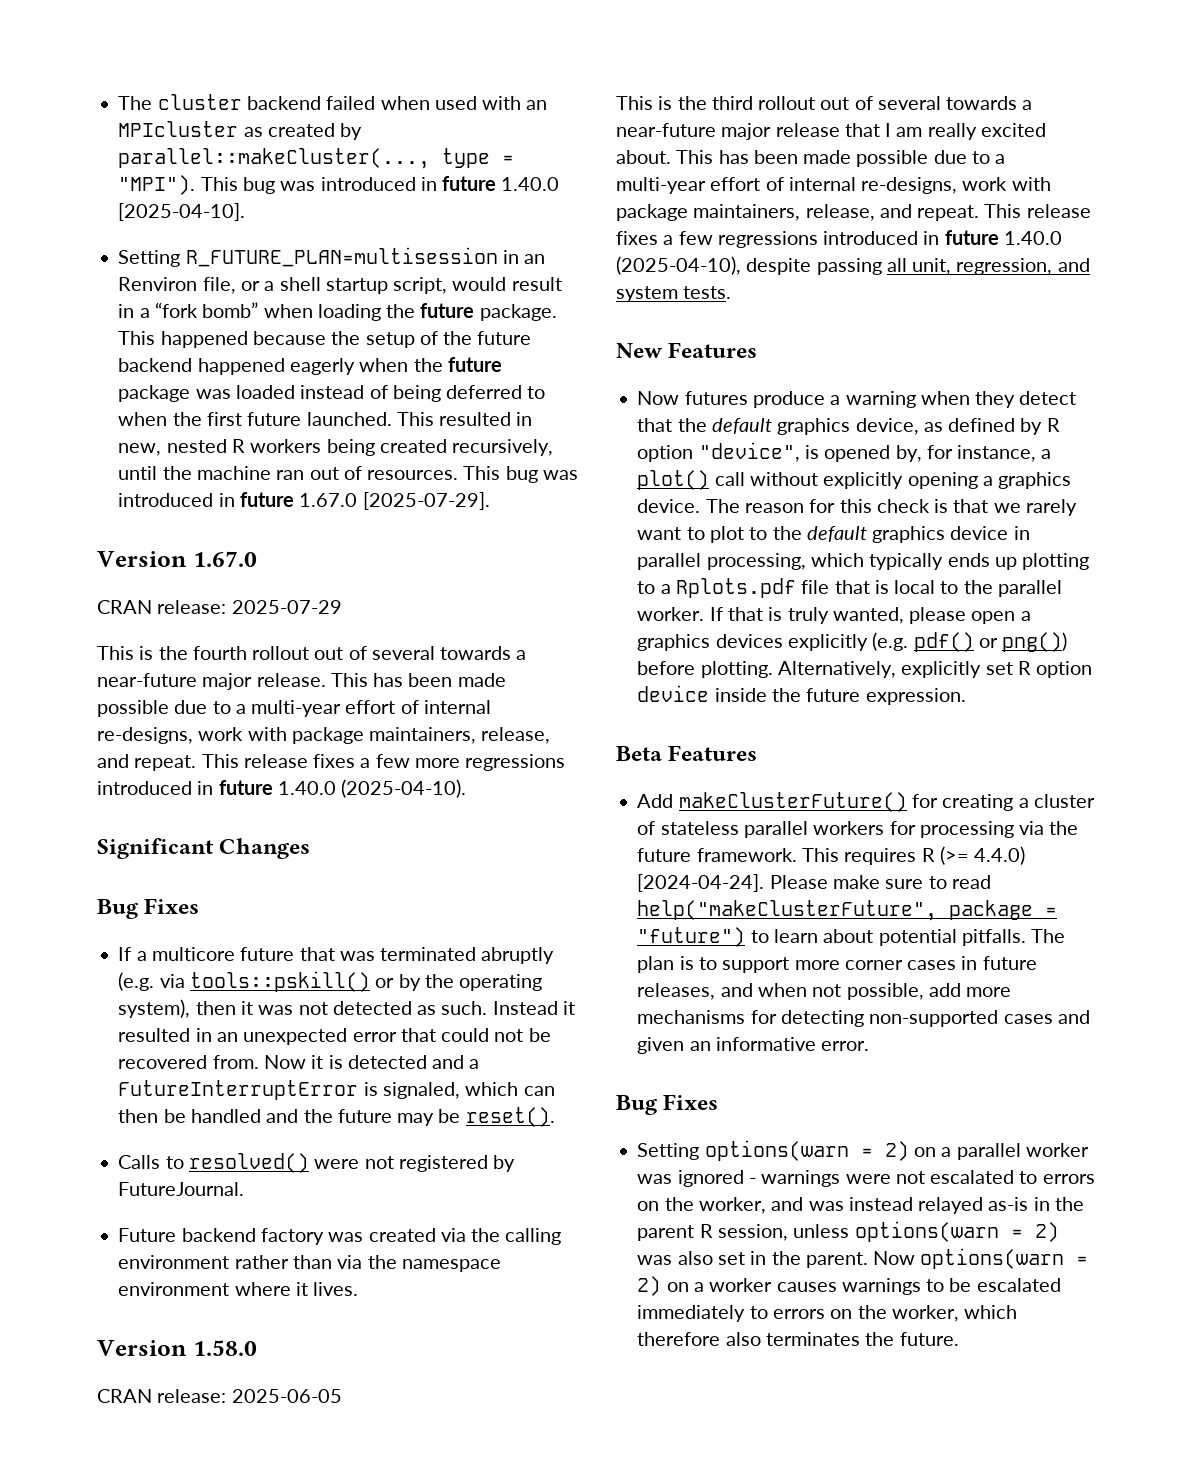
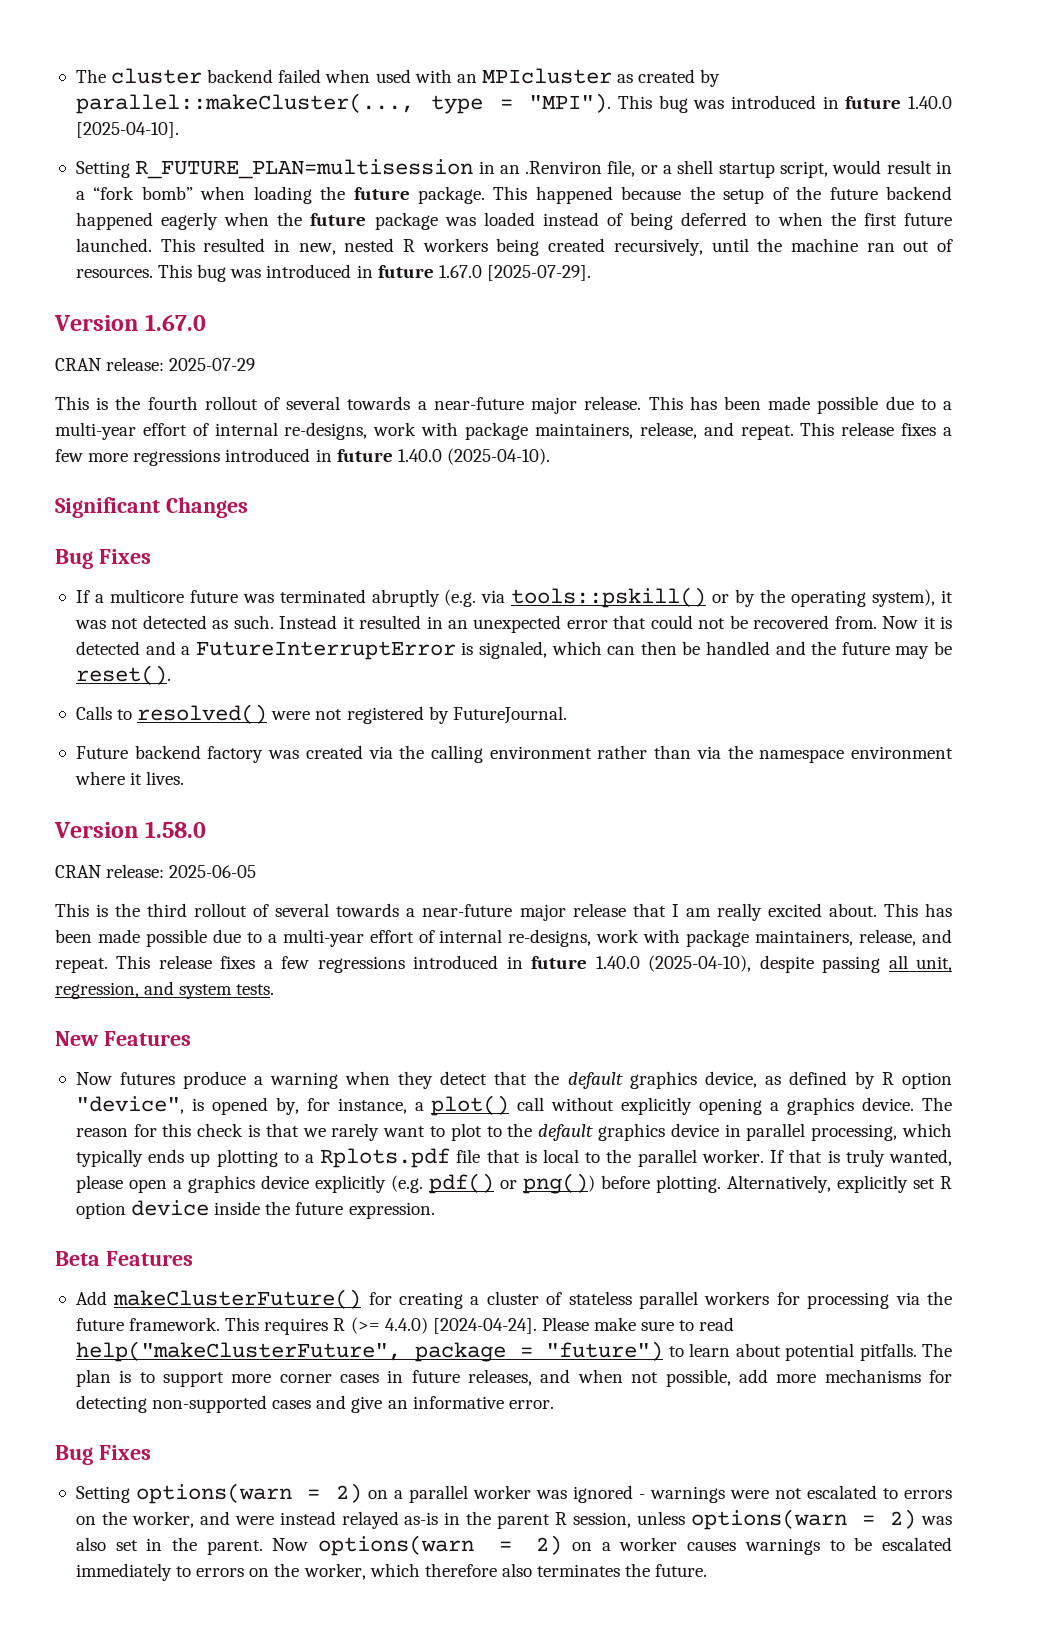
- Setting R_FUTURE_PLAN=multisession in an Renviron file, or a shell startup script, would result in a “fork bomb” when loading the future package.
+ Setting R_FUTURE_PLAN=multisession in an .Renviron file, or a shell startup script, would result in a “fork bomb” when loading the future package.
- This is the fourth rollout out of several towards a near-future major release.
+ This is the fourth rollout of several towards a near-future major release.
- If a multicore future that was terminated abruptly (e.g. via tools::pskill() or by the operating system), then it was not detected as such.
+ If a multicore future was terminated abruptly (e.g. via tools::pskill() or by the operating system), it was not detected as such.
- This is the third rollout out of several towards a near-future major release that I am really excited about.
+ This is the third rollout of several towards a near-future major release that I am really excited about.
- If that is truly wanted, please open a graphics devices explicitly (e.g. pdf() or png()) before plotting.
+ If that is truly wanted, please open a graphics device explicitly (e.g. pdf() or png()) before plotting.
- The plan is to support more corner cases in future releases, and when not possible, add more mechanisms for detecting non-supported cases and given an informative error.
+ The plan is to support more corner cases in future releases, and when not possible, add more mechanisms for detecting non-supported cases and give an informative error.
- Setting options(warn = 2) on a parallel worker was ignored - warnings were not escalated to errors on the worker, and was instead relayed as-is in the parent R session, unless options(warn = 2) was also set in the parent.
+ Setting options(warn = 2) on a parallel worker was ignored - warnings were not escalated to errors on the worker, and were instead relayed as-is in the parent R session, unless options(warn = 2) was also set in the parent.

